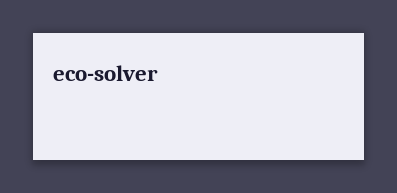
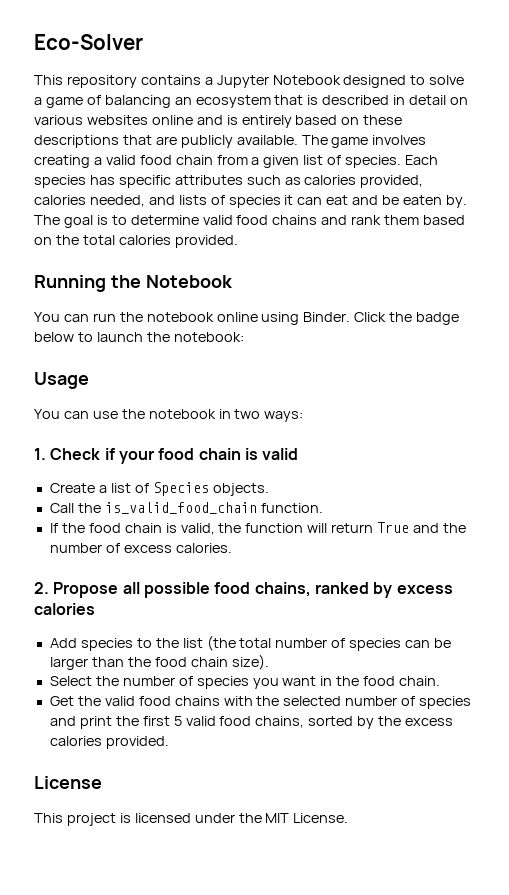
- eco-solver
+ Eco-Solver
+ This repository contains a Jupyter Notebook designed to solve a game of balancing an ecosystem that is described in detail on various websites online and is entirely based on these descriptions that are publicly available. The game involves creating a valid food chain from a given list of species. Each species has specific attributes such as calories provided, calories needed, and lists of species it can eat and be eaten by. The goal is to determine valid food chains and rank them based on the total calories provided.
+ Running the Notebook
+ You can run the notebook online using Binder. Click the badge below to launch the notebook:
+ Usage
+ You can use the notebook in two ways:
+ 1. Check if your food chain is valid
+ Create a list of Species objects.
+ Call the is_valid_food_chain function.
+ If the food chain is valid, the function will return True and the number of excess calories.
+ 2. Propose all possible food chains, ranked by excess calories
+ Add species to the list (the total number of species can be larger than the food chain size).
+ Select the number of species you want in the food chain.
+ Get the valid food chains with the selected number of species and print the first 5 valid food chains, sorted by the excess calories provided.
+ License
+ This project is licensed under the MIT License.

